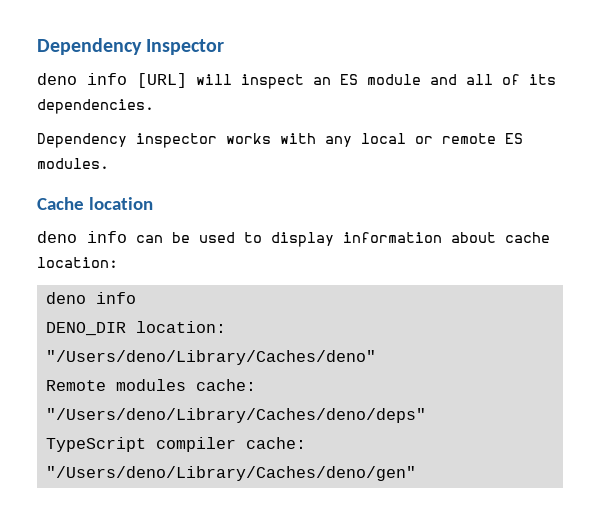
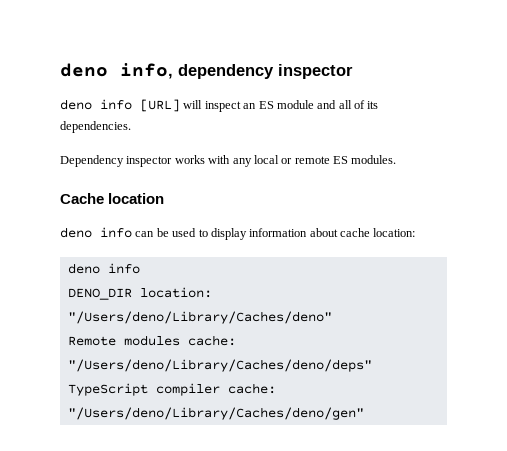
- Dependency Inspector
+ deno info, dependency inspector

